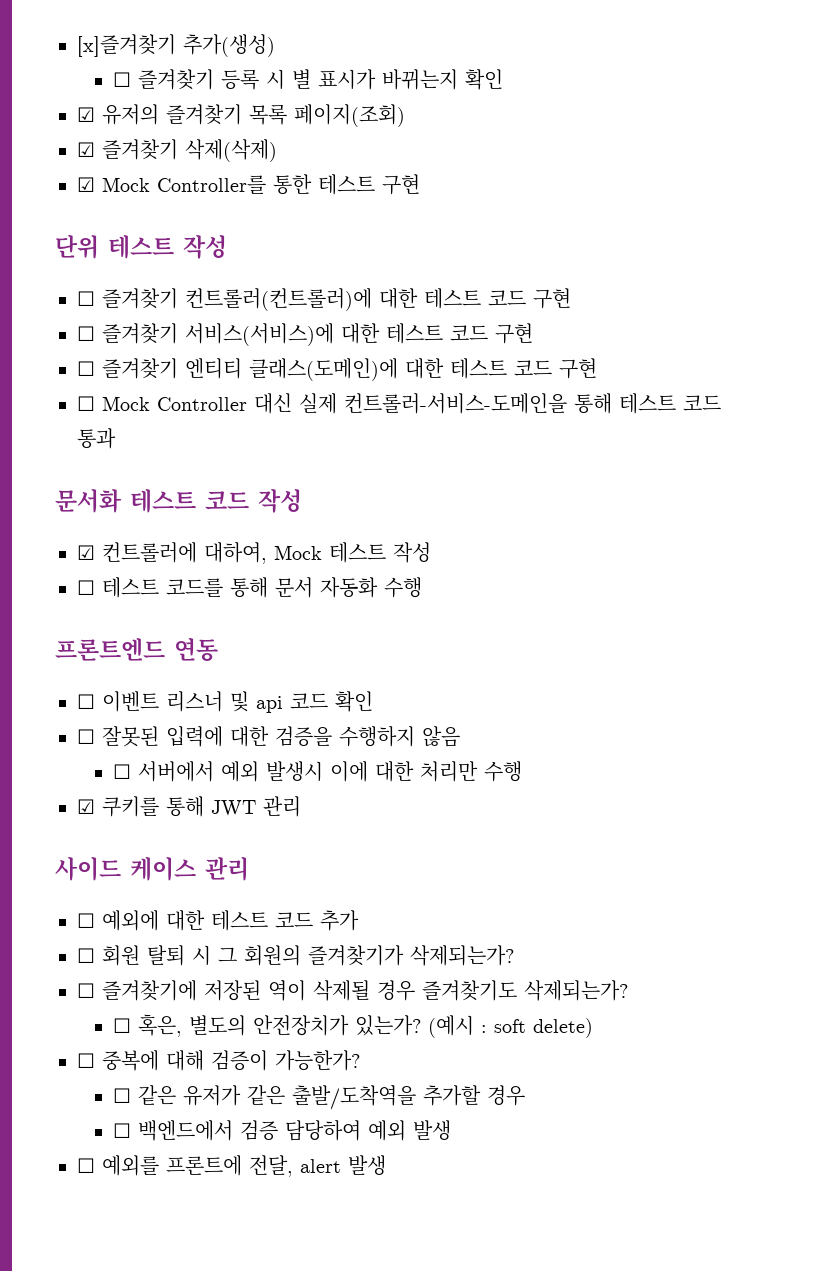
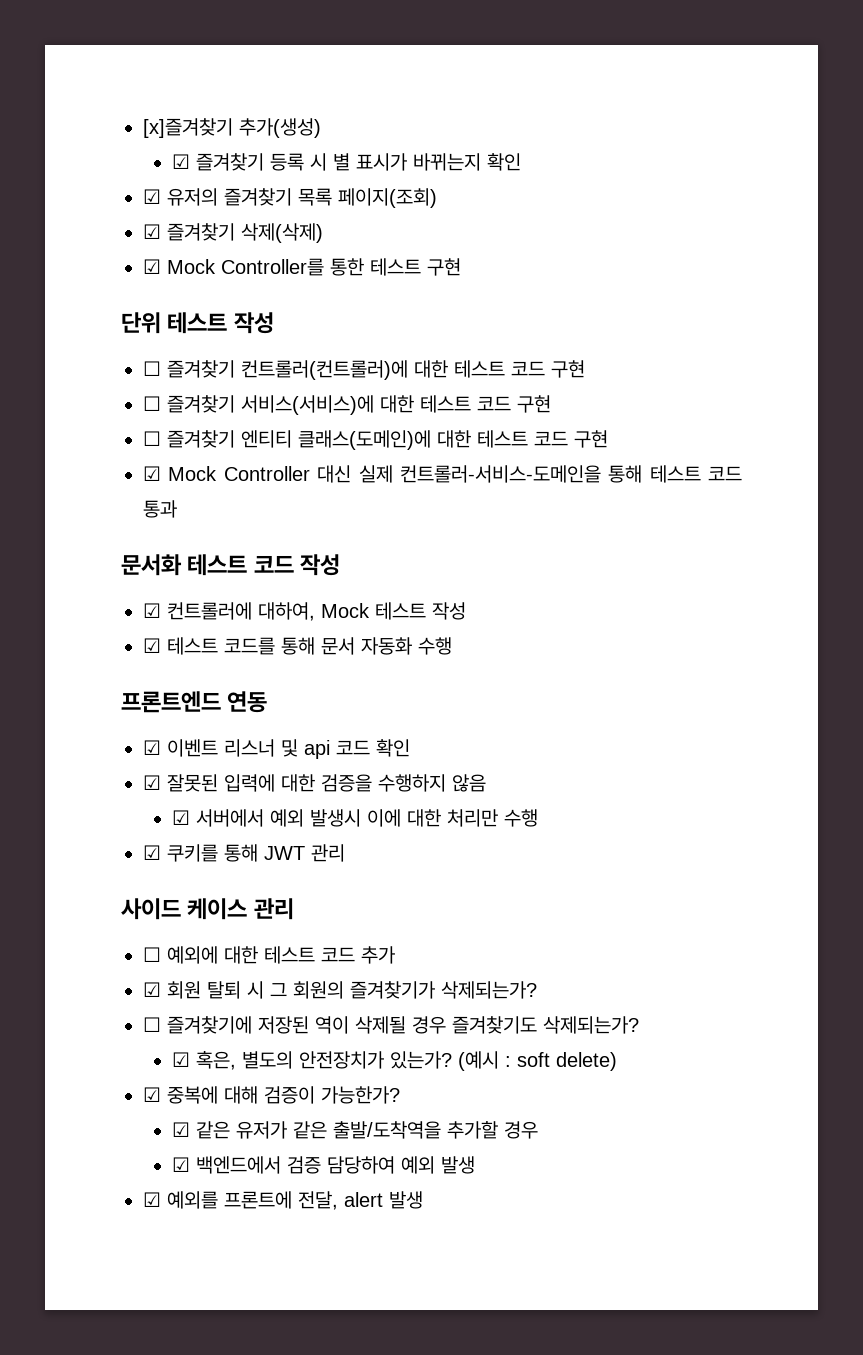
- ☐ 즐겨찾기 등록 시 별 표시가 바뀌는지 확인
+ ☑ 즐겨찾기 등록 시 별 표시가 바뀌는지 확인
- ☐ Mock Controller 대신 실제 컨트롤러-서비스-도메인을 통해 테스트 코드 통과
+ ☑ Mock Controller 대신 실제 컨트롤러-서비스-도메인을 통해 테스트 코드 통과
- ☐ 테스트 코드를 통해 문서 자동화 수행
+ ☑ 테스트 코드를 통해 문서 자동화 수행
- ☐ 이벤트 리스너 및 api 코드 확인
+ ☑ 이벤트 리스너 및 api 코드 확인
- ☐ 잘못된 입력에 대한 검증을 수행하지 않음
+ ☑ 잘못된 입력에 대한 검증을 수행하지 않음
- ☐ 서버에서 예외 발생시 이에 대한 처리만 수행
+ ☑ 서버에서 예외 발생시 이에 대한 처리만 수행
- ☐ 회원 탈퇴 시 그 회원의 즐겨찾기가 삭제되는가?
+ ☑ 회원 탈퇴 시 그 회원의 즐겨찾기가 삭제되는가?
- ☐ 혹은, 별도의 안전장치가 있는가?
+ ☑ 혹은, 별도의 안전장치가 있는가?
- ☐ 중복에 대해 검증이 가능한가?
+ ☑ 중복에 대해 검증이 가능한가?
- ☐ 같은 유저가 같은 출발/도착역을 추가할 경우
+ ☑ 같은 유저가 같은 출발/도착역을 추가할 경우
- ☐ 백엔드에서 검증 담당하여 예외 발생
+ ☑ 백엔드에서 검증 담당하여 예외 발생
- ☐ 예외를 프론트에 전달, alert 발생
+ ☑ 예외를 프론트에 전달, alert 발생

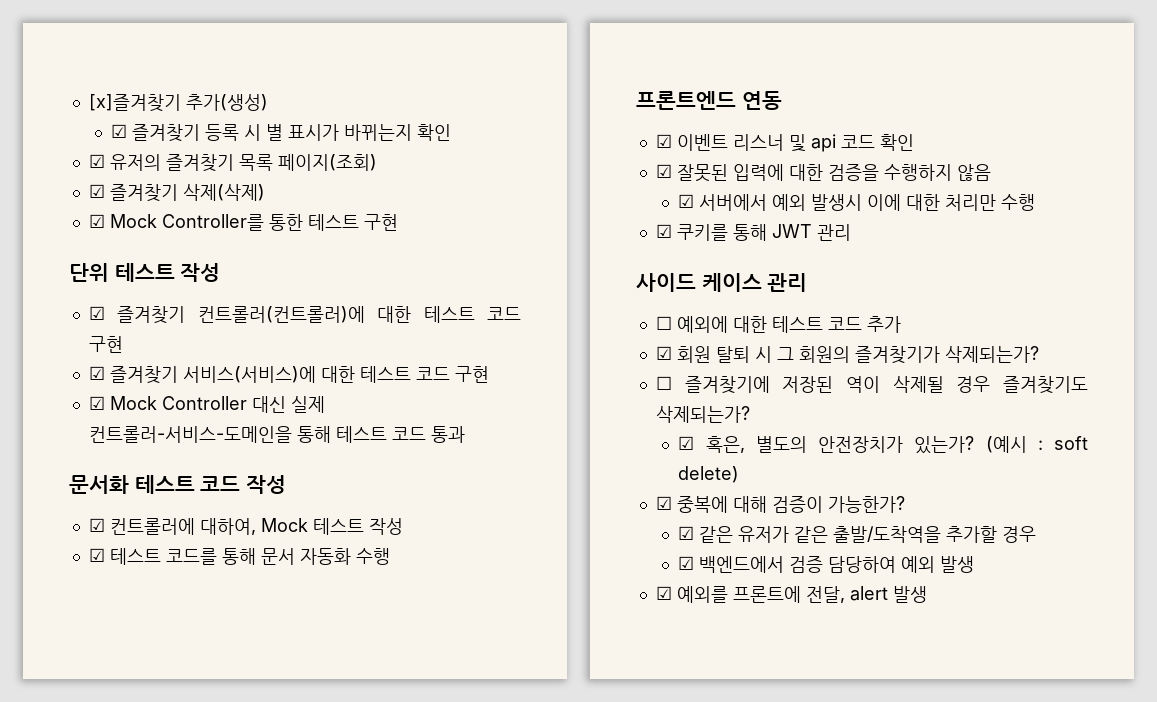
- ☐ 즐겨찾기 컨트롤러(컨트롤러)에 대한 테스트 코드 구현
+ ☑ 즐겨찾기 컨트롤러(컨트롤러)에 대한 테스트 코드 구현
- ☐ 즐겨찾기 서비스(서비스)에 대한 테스트 코드 구현
+ ☑ 즐겨찾기 서비스(서비스)에 대한 테스트 코드 구현
- ☐ 즐겨찾기 엔티티 클래스(도메인)에 대한 테스트 코드 구현

